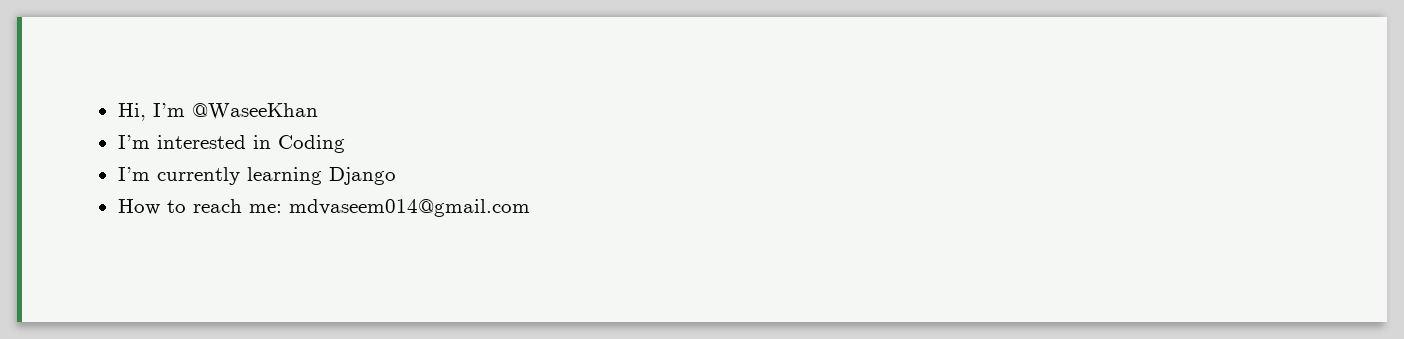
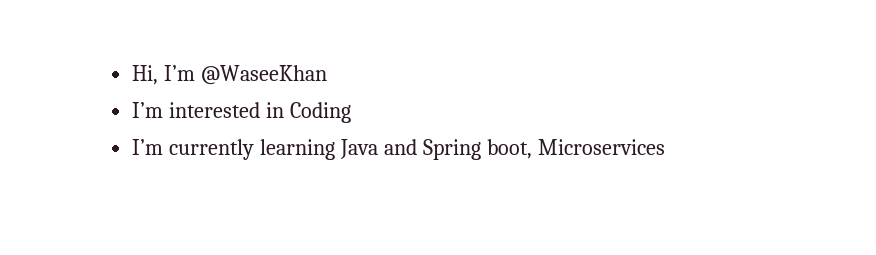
- I’m currently learning Django
- How to reach me: mdvaseem014@gmail.com
+ I’m currently learning Java and Spring boot, Microservices

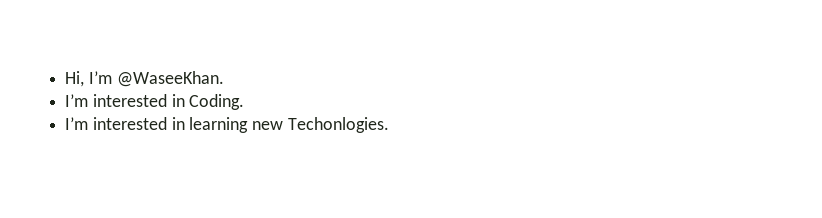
- Hi, I’m @WaseeKhan
- I’m interested in Coding
- I’m currently learning Java and Spring boot, Microservices
+ Hi, I’m @WaseeKhan.
+ I’m interested in Coding.
+ I’m interested in learning new Techonlogies.

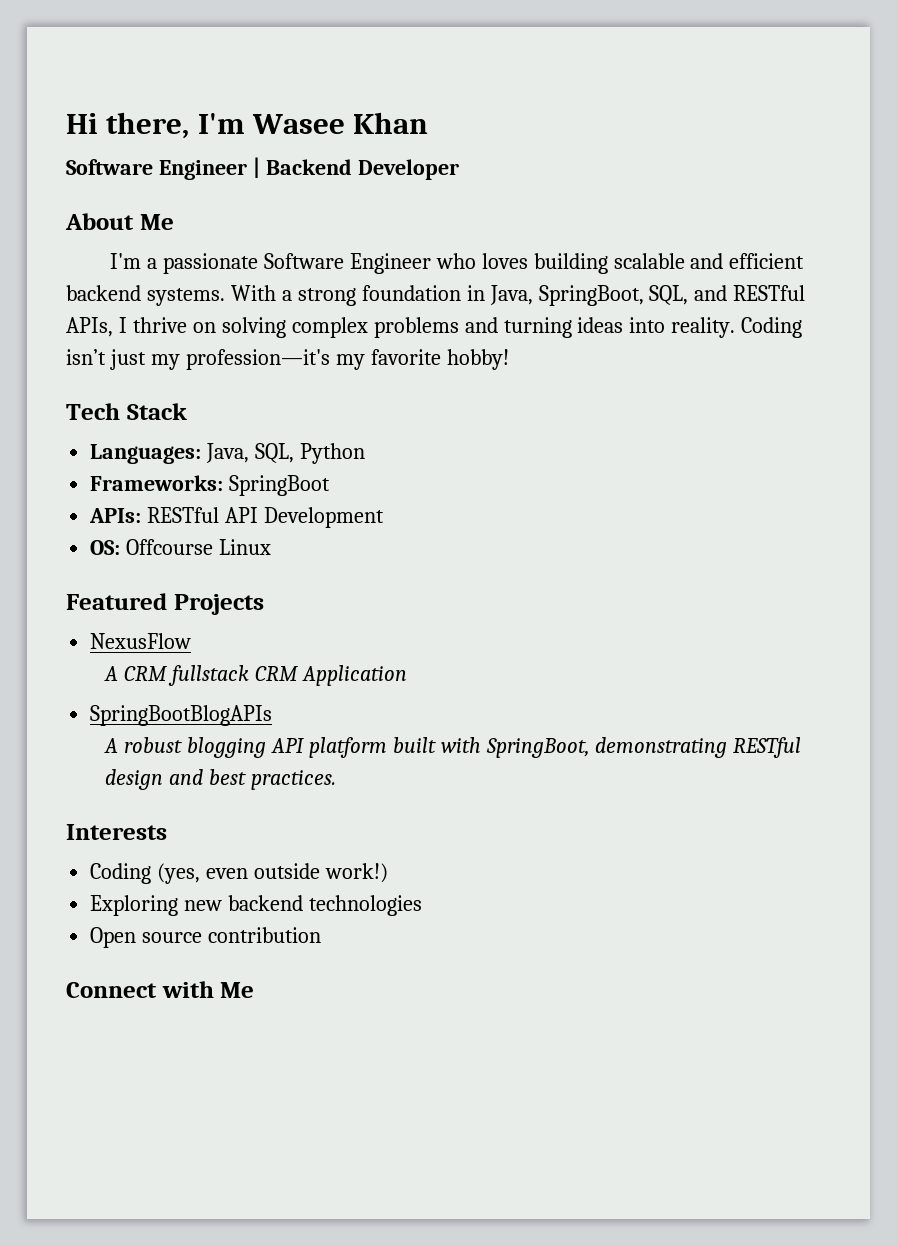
- Hi, I’m @WaseeKhan.
- I’m interested in Coding.
- I’m interested in learning new Techonlogies.
+ Hi there, I'm Wasee Khan
+ Software Engineer | Backend Developer
+ About Me
+ I'm a passionate Software Engineer who loves building scalable and efficient backend systems. With a strong foundation in Java, SpringBoot, SQL, and RESTful APIs, I thrive on solving complex problems and turning ideas into reality. Coding isn’t just my profession—it's my favorite hobby!
+ Tech Stack
+ Languages: Java, SQL, Python
+ Frameworks: SpringBoot
+ APIs: RESTful API Development
+ OS: Offcourse Linux
+ Featured Projects
+ NexusFlow
+ A CRM fullstack CRM Application
+ SpringBootBlogAPIs
+ A robust blogging API platform built with SpringBoot, demonstrating RESTful design and best practices.
+ Interests
+ Coding (yes, even outside work!)
+ Exploring new backend technologies
+ Open source contribution
+ Connect with Me

